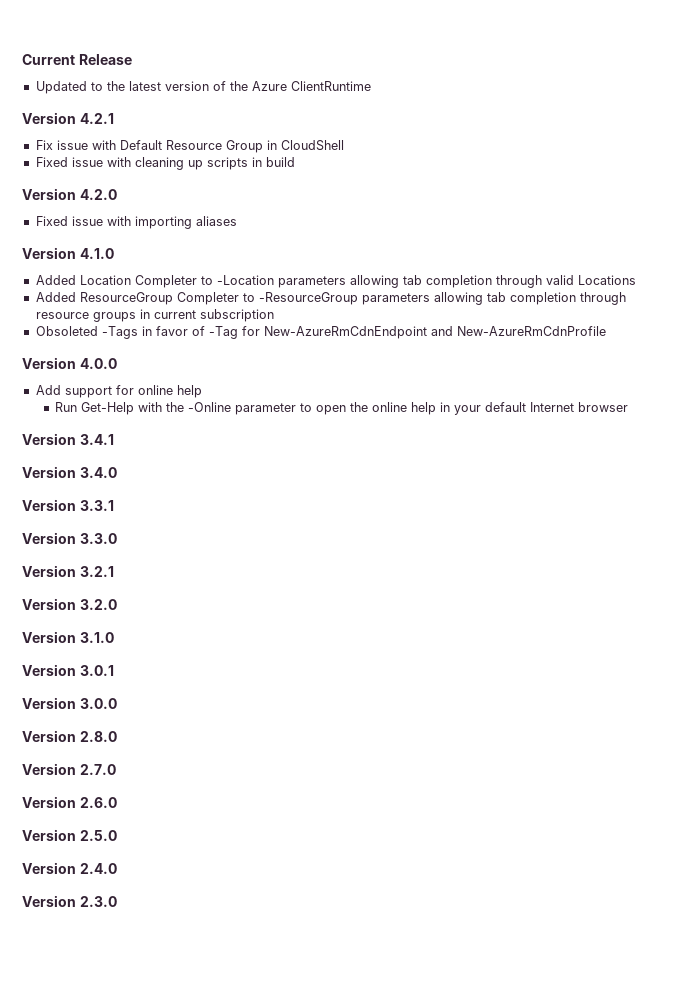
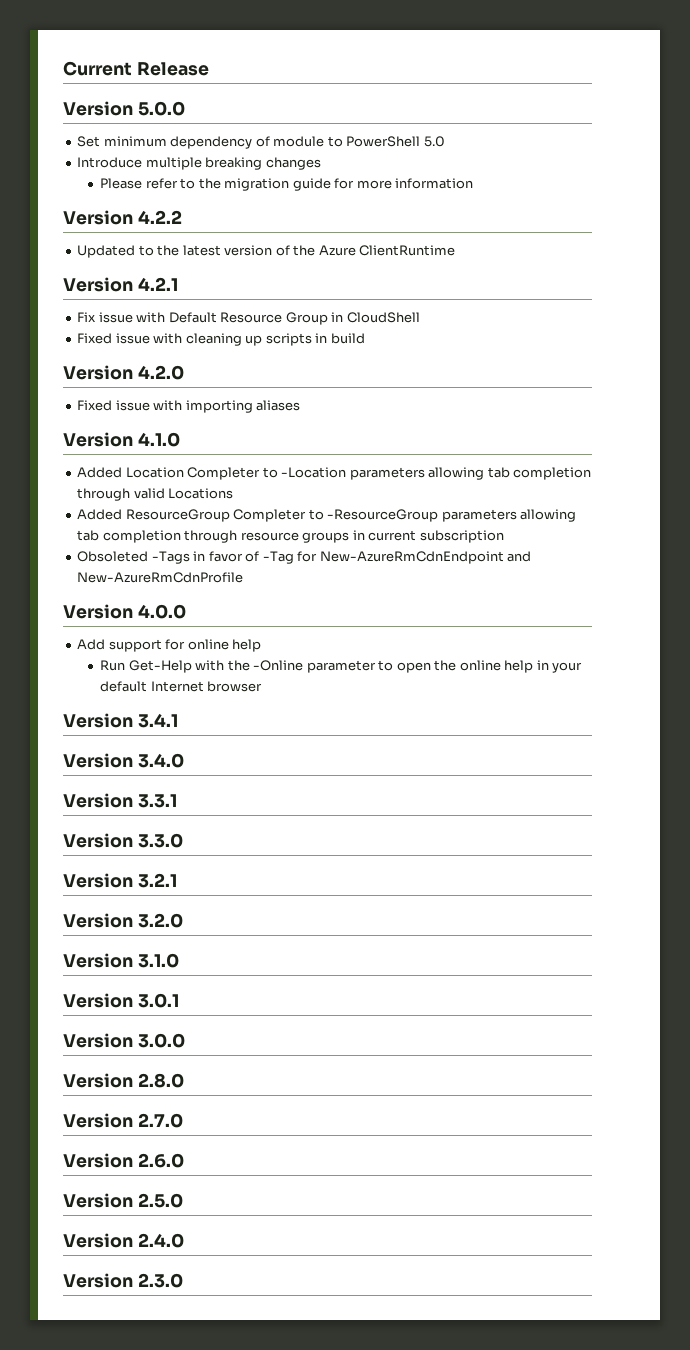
+ Version 5.0.0
+ Set minimum dependency of module to PowerShell 5.0
+ Introduce multiple breaking changes
+ Please refer to the migration guide for more information
+ Version 4.2.2

